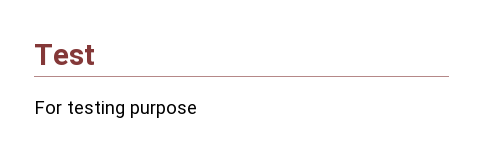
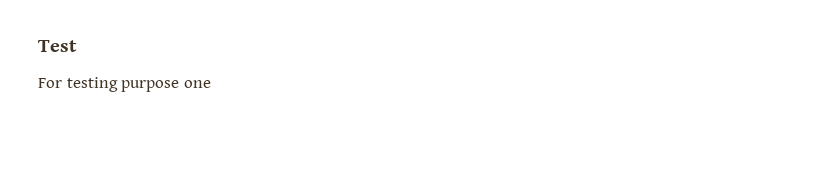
- For testing purpose
+ For testing purpose one

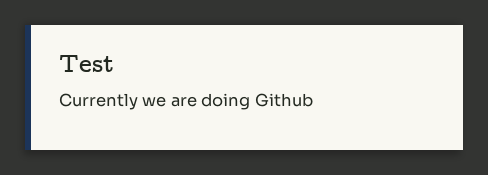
- For testing purpose one
+ Currently we are doing Github

